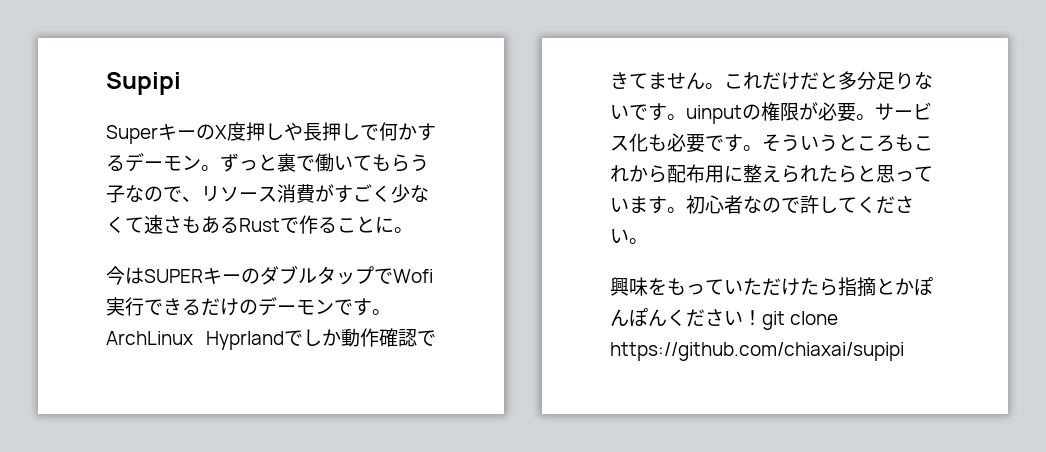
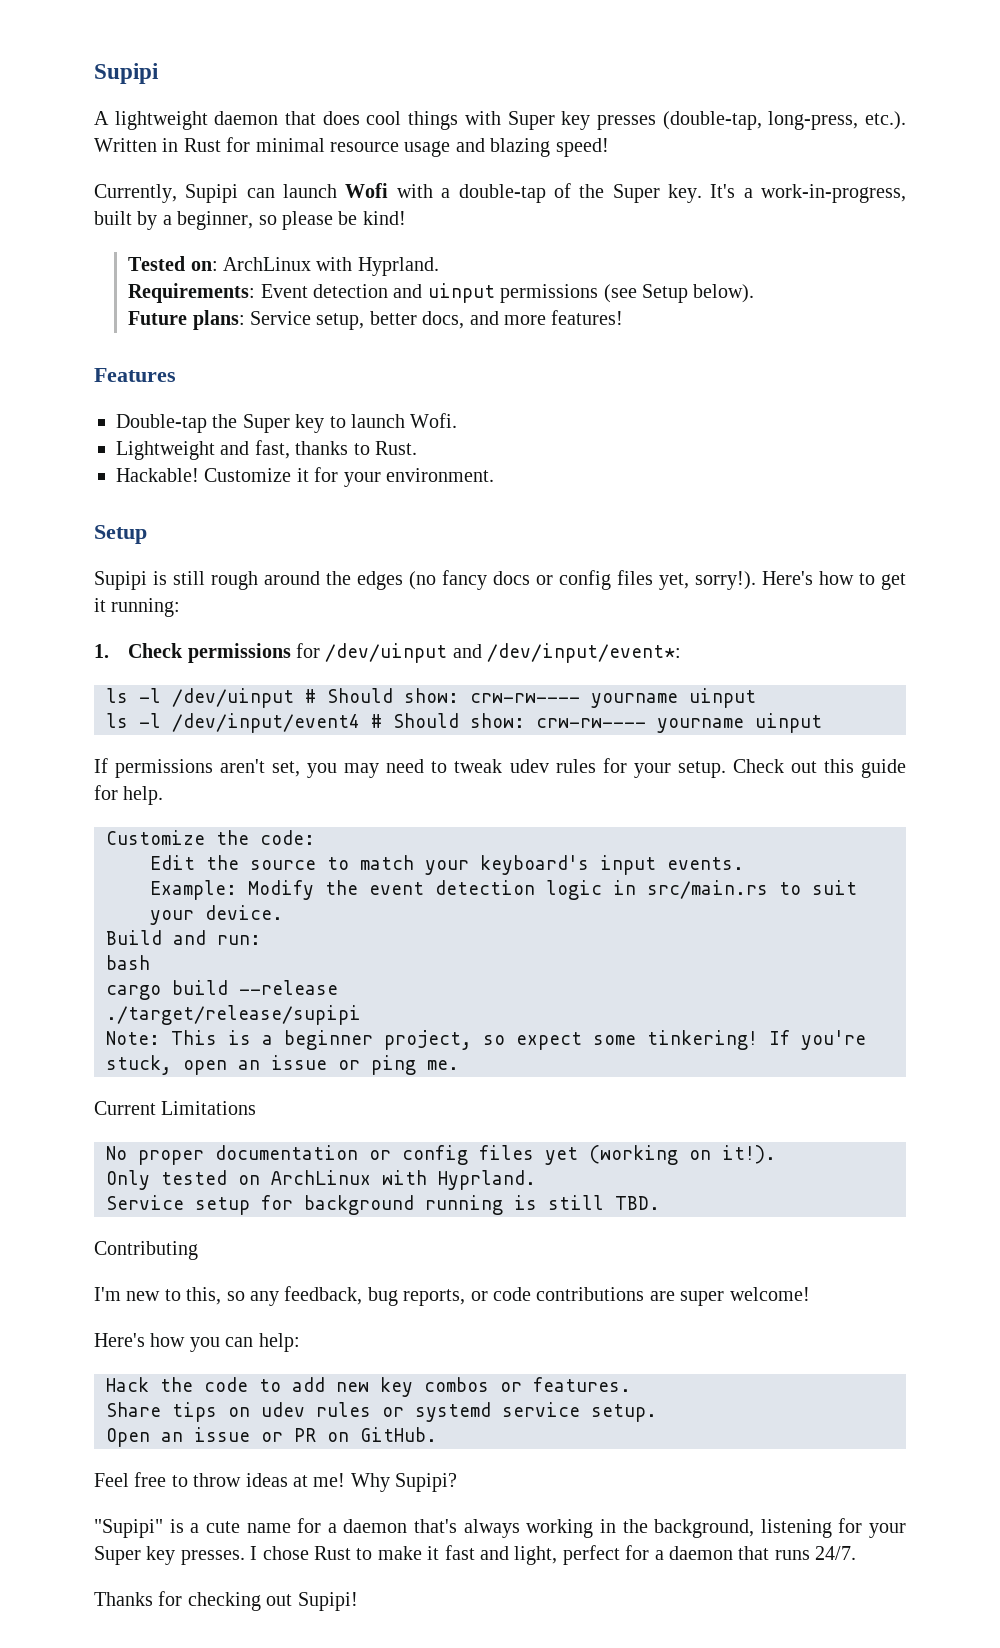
- SuperキーのX度押しや長押しで何かするデーモン。ずっと裏で働いてもらう子なので、リソース消費がすごく少なくて速さもあるRustで作ることに。
- 今はSUPERキーのダブルタップでWofi実行できるだけのデーモンです。ArchLinux Hyprlandでしか動作確認できてません。これだけだと多分足りないです。uinputの権限が必要。サービス化も必要です。そういうところもこれから配布用に整えられたらと思っています。初心者なので許してください。
- 興味をもっていただけたら指摘とかぽんぽんください！git clone https://github.com/chiaxai/supipi
+ A lightweight daemon that does cool things with Super key presses (double-tap, long-press, etc.). Written in Rust for minimal resource usage and blazing speed!
+ Currently, Supipi can launch Wofi with a double-tap of the Super key. It's a work-in-progress, built by a beginner, so please be kind!
+ Tested on: ArchLinux with Hyprland.
+ Requirements: Event detection and uinput permissions (see Setup below).
+ Future plans: Service setup, better docs, and more features!
+ Features
+ Double-tap the Super key to launch Wofi.
+ Lightweight and fast, thanks to Rust.
+ Hackable! Customize it for your environment.
+ Setup
+ Supipi is still rough around the edges (no fancy docs or config files yet, sorry!). Here's how to get it running:
+ 1. Check permissions for /dev/uinput and /dev/input/event*:
+ ls -l /dev/uinput # Should show: crw-rw---- yourname uinput
+ ls -l /dev/input/event4 # Should show: crw-rw---- yourname uinput
+ If permissions aren't set, you may need to tweak udev rules for your setup. Check out this guide for help.
+ Customize the code:
+ Edit the source to match your keyboard's input events.
+ Example: Modify the event detection logic in src/main.rs to suit your device.
+ Build and run:
+ bash
+ cargo build --release
+ ./target/release/supipi
+ Note: This is a beginner project, so expect some tinkering! If you're stuck, open an issue or ping me.
+ Current Limitations
+ No proper documentation or config files yet (working on it!).
+ Only tested on ArchLinux with Hyprland.
+ Service setup for background running is still TBD.
+ Contributing
+ I'm new to this, so any feedback, bug reports, or code contributions are super welcome!
+ Here's how you can help:
+ Hack the code to add new key combos or features.
+ Share tips on udev rules or systemd service setup.
+ Open an issue or PR on GitHub.
+ Feel free to throw ideas at me! Why Supipi?
+ "Supipi" is a cute name for a daemon that's always working in the background, listening for your Super key presses. I chose Rust to make it fast and light, perfect for a daemon that runs 24/7.
+ Thanks for checking out Supipi!

